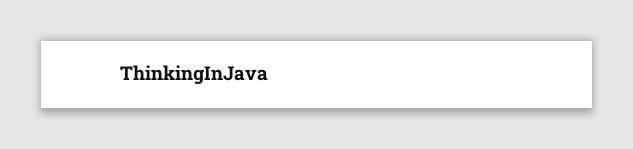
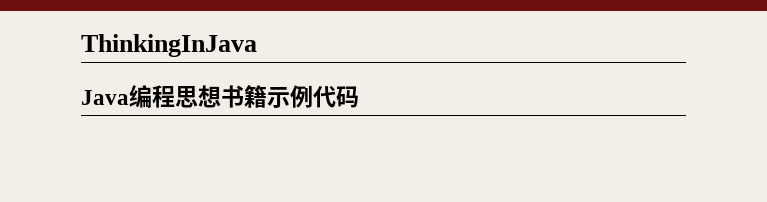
+ Java编程思想书籍示例代码

